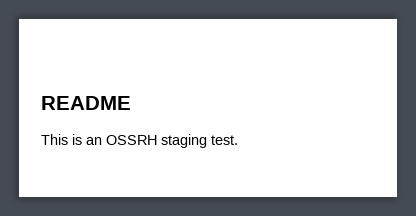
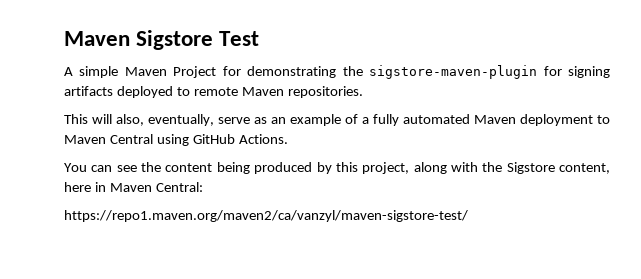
- README
- This is an OSSRH staging test.
+ Maven Sigstore Test
+ A simple Maven Project for demonstrating the sigstore-maven-plugin for signing artifacts deployed to remote Maven repositories.
+ This will also, eventually, serve as an example of a fully automated Maven deployment to Maven Central using GitHub Actions.
+ You can see the content being produced by this project, along with the Sigstore content, here in Maven Central:
+ https://repo1.maven.org/maven2/ca/vanzyl/maven-sigstore-test/

